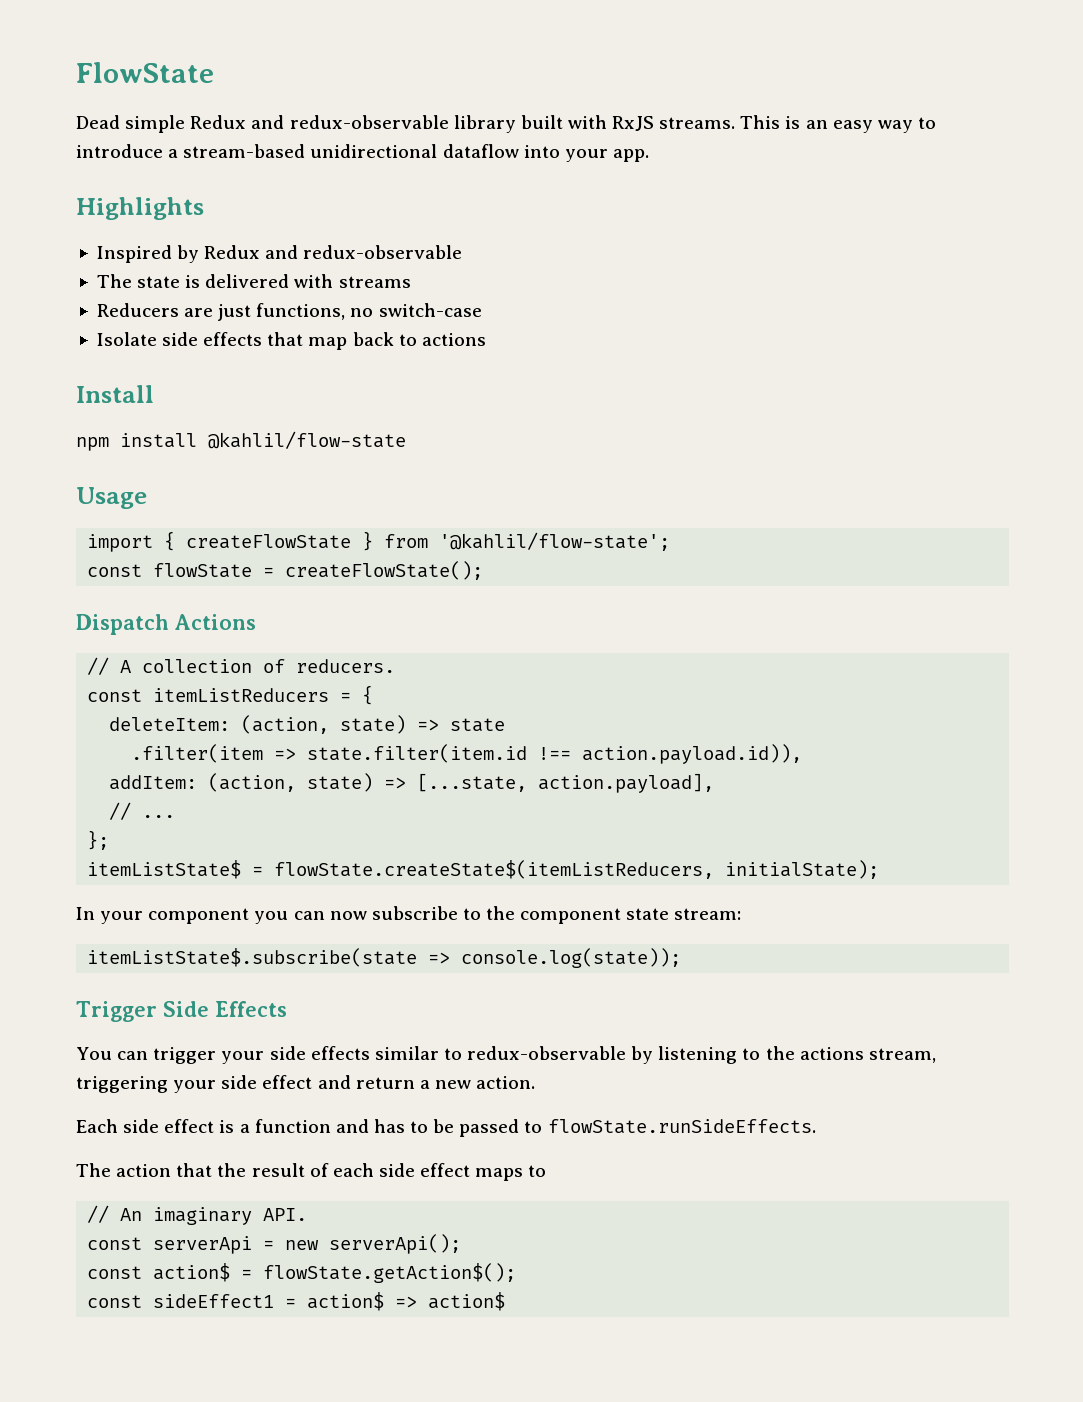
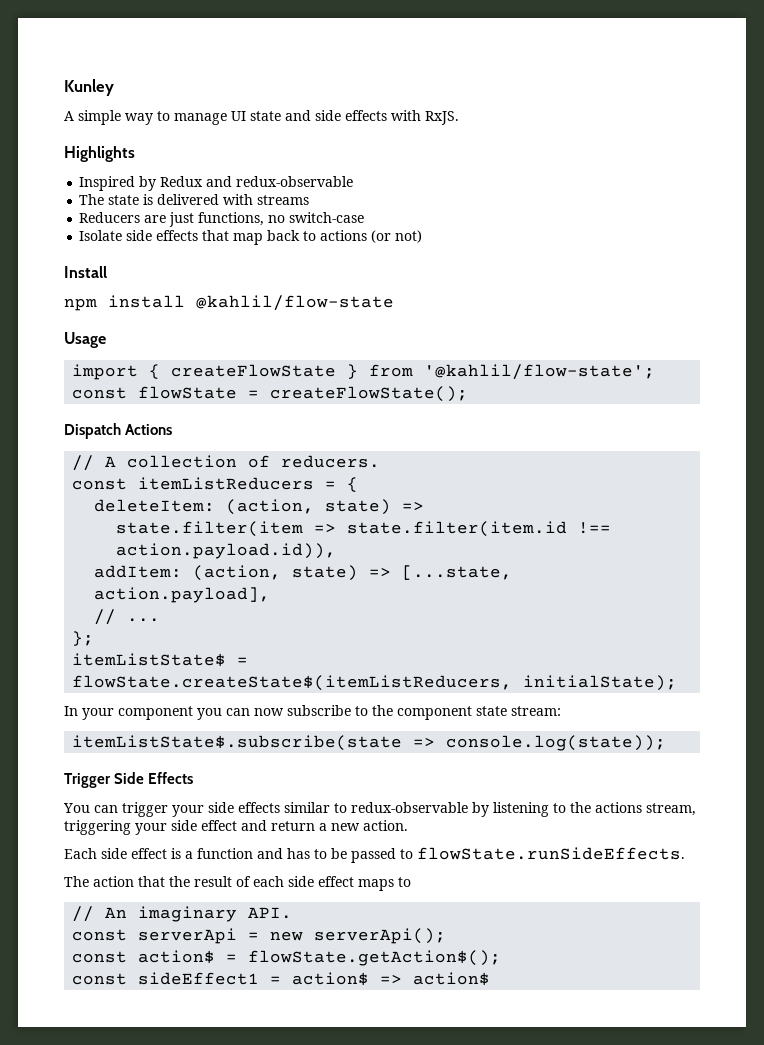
- FlowState
- Dead simple Redux and redux-observable library built with RxJS streams. This is an easy way to introduce a stream-based unidirectional dataflow into your app.
+ Kunley
+ A simple way to manage UI state and side effects with RxJS.
- Isolate side effects that map back to actions
+ Isolate side effects that map back to actions (or not)
- deleteItem: (action, state) => state
- .filter(item => state.filter(item.id !== action.payload.id)),
+ deleteItem: (action, state) =>
+ state.filter(item => state.filter(item.id !== action.payload.id)),

